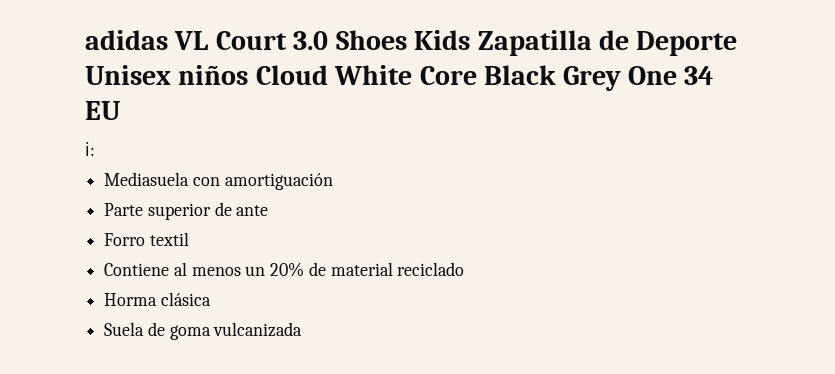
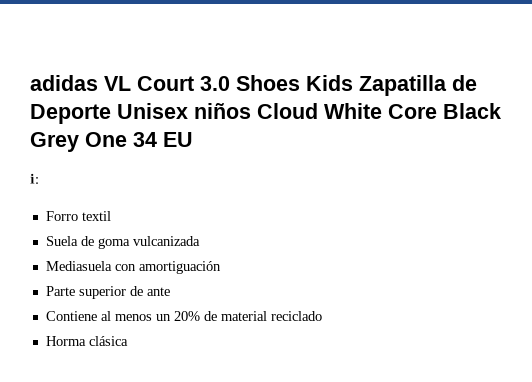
+ Forro textil
+ Suela de goma vulcanizada
- Forro textil
- Suela de goma vulcanizada

